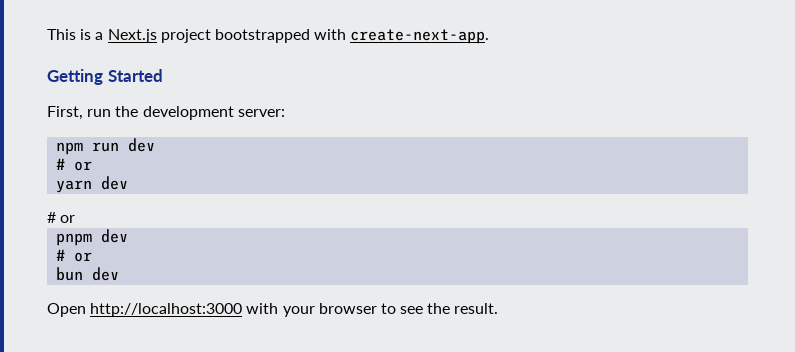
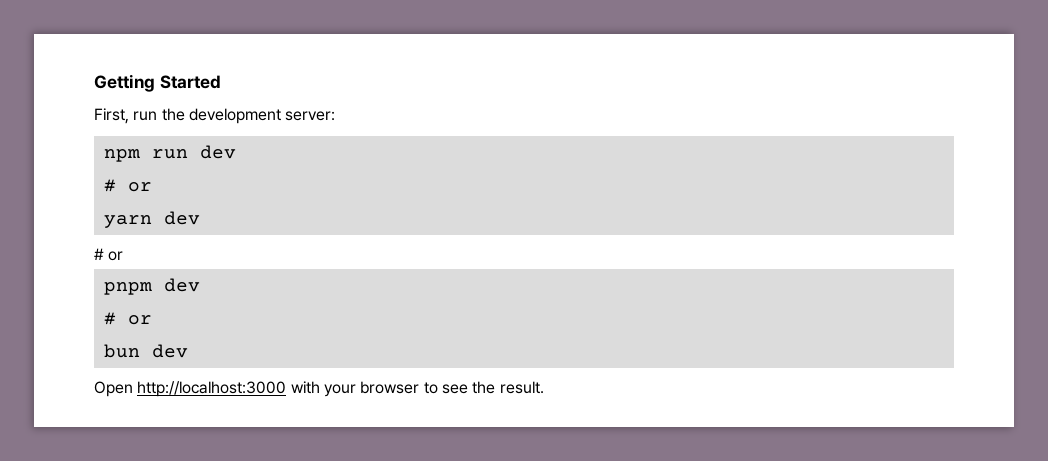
- This is a Next.js project bootstrapped with create-next-app.

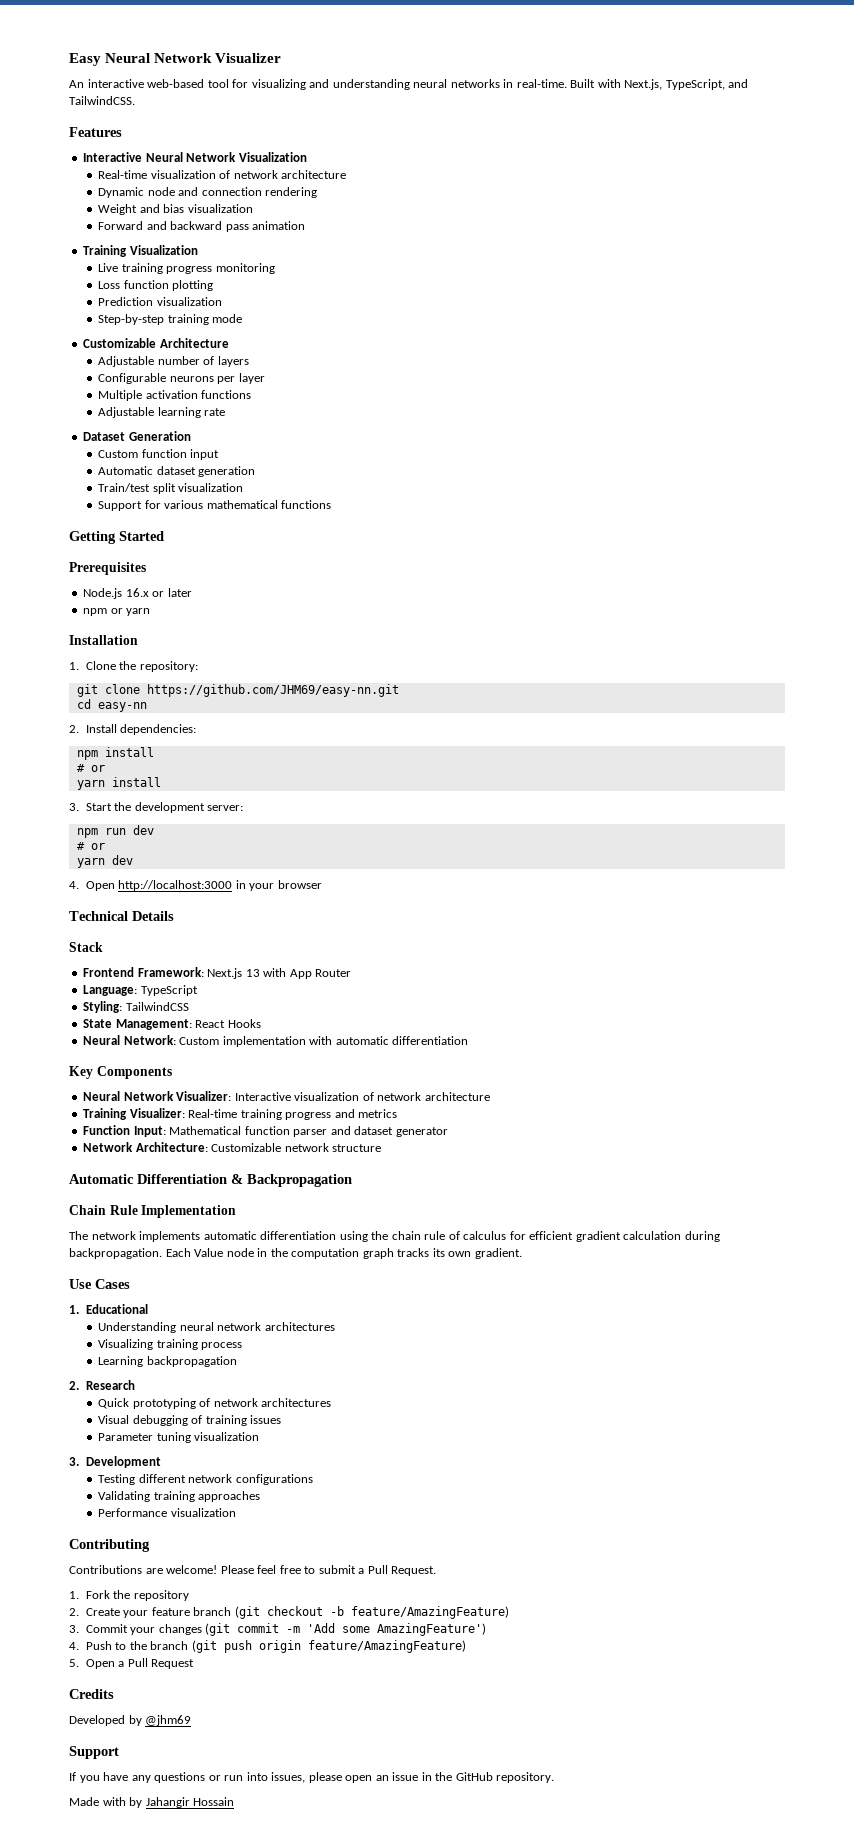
+ Easy Neural Network Visualizer
+ An interactive web-based tool for visualizing and understanding neural networks in real-time. Built with Next.js, TypeScript, and TailwindCSS.
+ Features
+ Interactive Neural Network Visualization
+ Real-time visualization of network architecture
+ Dynamic node and connection rendering
+ Weight and bias visualization
+ Forward and backward pass animation
+ Training Visualization
+ Live training progress monitoring
+ Loss function plotting
+ Prediction visualization
+ Step-by-step training mode
+ Customizable Architecture
+ Adjustable number of layers
+ Configurable neurons per layer
+ Multiple activation functions
+ Adjustable learning rate
+ Dataset Generation
+ Custom function input
+ Automatic dataset generation
+ Train/test split visualization
+ Support for various mathematical functions
  Getting Started
- First, run the development server:
+ Prerequisites
+ Node.js 16.x or later
+ npm or yarn
+ Installation
+ 1. Clone the repository:
+ git clone https://github.com/JHM69/easy-nn.git
+ cd easy-nn
+ 2. Install dependencies:
+ npm install
+ # or
+ yarn install
+ 3. Start the development server:
  yarn dev
- # or
- pnpm dev
- # or
- bun dev
- Open http://localhost:3000 with your browser to see the result.
+ 4. Open http://localhost:3000 in your browser
+ Technical Details
+ Stack
+ Frontend Framework: Next.js 13 with App Router
+ Language: TypeScript
+ Styling: TailwindCSS
+ State Management: React Hooks
+ Neural Network: Custom implementation with automatic differentiation
+ Key Components
+ Neural Network Visualizer: Interactive visualization of network architecture
+ Training Visualizer: Real-time training progress and metrics
+ Function Input: Mathematical function parser and dataset generator
+ Network Architecture: Customizable network structure
+ Automatic Differentiation & Backpropagation
+ Chain Rule Implementation
+ The network implements automatic differentiation using the chain rule of calculus for efficient gradient calculation during backpropagation. Each Value node in the computation graph tracks its own gradient.
+ Use Cases
+ 1. Educational
+ Understanding neural network architectures
+ Visualizing training process
+ Learning backpropagation
+ 2. Research
+ Quick prototyping of network architectures
+ Visual debugging of training issues
+ Parameter tuning visualization
+ 3. Development
+ Testing different network configurations
+ Validating training approaches
+ Performance visualization
+ Contributing
+ Contributions are welcome! Please feel free to submit a Pull Request.
+ 1. Fork the repository
+ 2. Create your feature branch (git checkout -b feature/AmazingFeature)
+ 3. Commit your changes (git commit -m 'Add some AmazingFeature')
+ 4. Push to the branch (git push origin feature/AmazingFeature)
+ 5. Open a Pull Request
+ Credits
+ Developed by @jhm69
+ Support
+ If you have any questions or run into issues, please open an issue in the GitHub repository.
+ Made with by Jahangir Hossain

